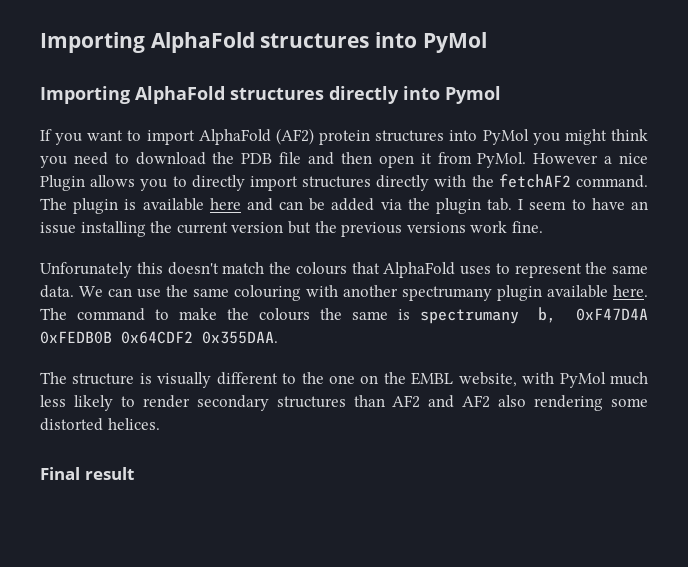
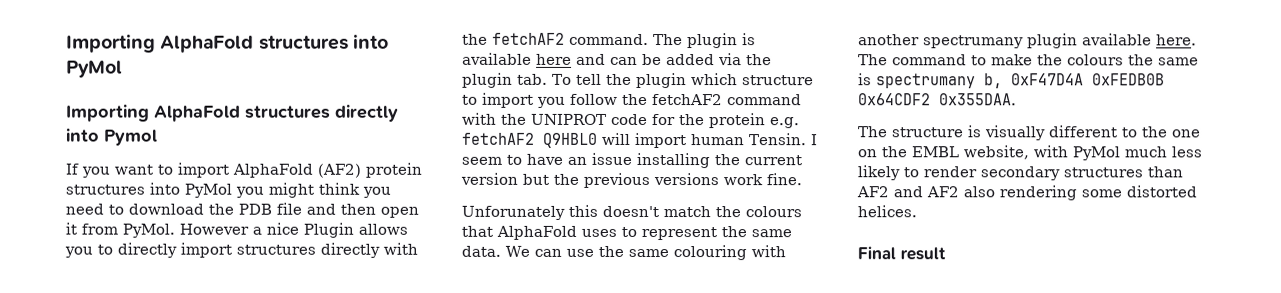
- The plugin is available here and can be added via the plugin tab. I seem to have an issue installing the current version but the previous versions work fine.
+ The plugin is available here and can be added via the plugin tab. To tell the plugin which structure to import you follow the fetchAF2 command with the UNIPROT code for the protein e.g. fetchAF2 Q9HBL0 will import human Tensin. I seem to have an issue installing the current version but the previous versions work fine.

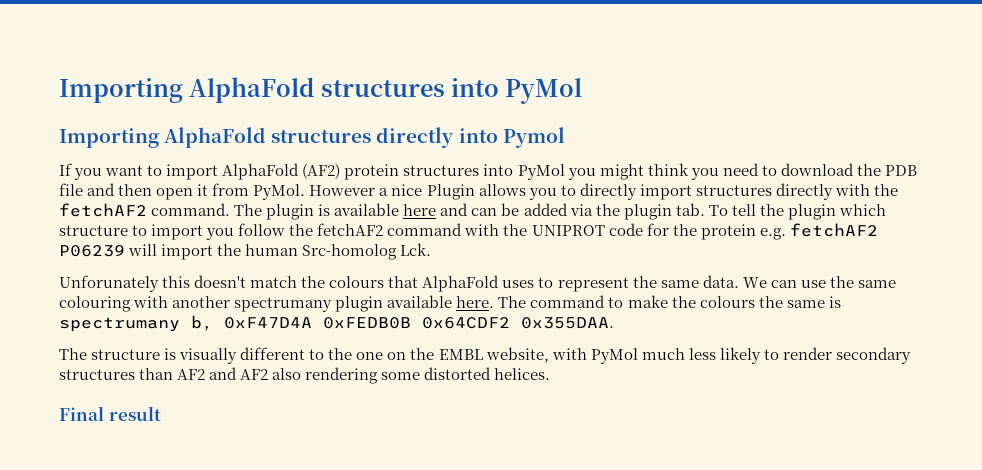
- The plugin is available here and can be added via the plugin tab. To tell the plugin which structure to import you follow the fetchAF2 command with the UNIPROT code for the protein e.g. fetchAF2 Q9HBL0 will import human Tensin. I seem to have an issue installing the current version but the previous versions work fine.
+ The plugin is available here and can be added via the plugin tab. To tell the plugin which structure to import you follow the fetchAF2 command with the UNIPROT code for the protein e.g. fetchAF2 P06239 will import the human Src-homolog Lck.

